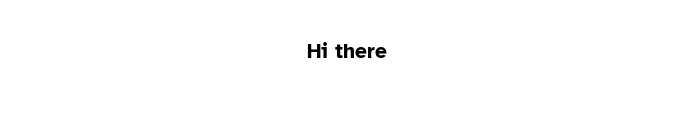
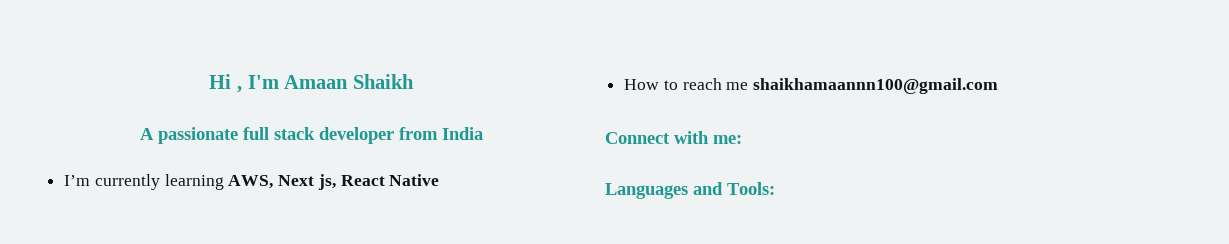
- Hi there
+ Hi , I'm Amaan Shaikh
+ A passionate full stack developer from India
+ I’m currently learning AWS, Next js, React Native
+ How to reach me shaikhamaannn100@gmail.com
+ Connect with me:
+ Languages and Tools:

